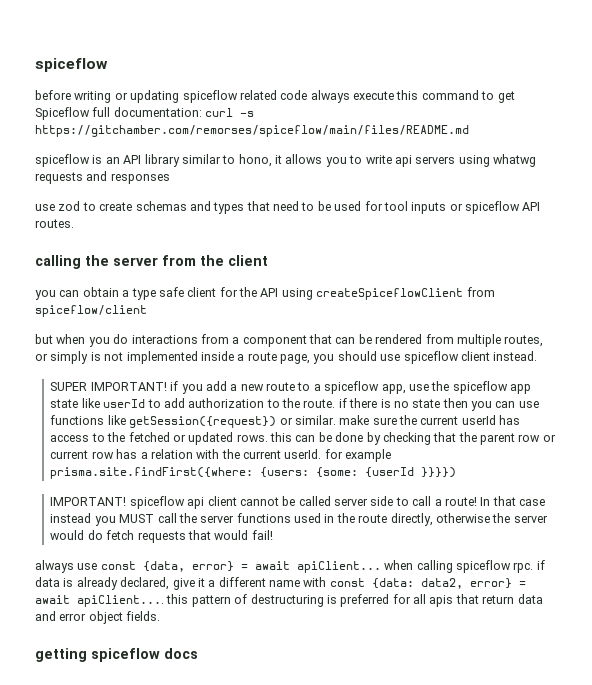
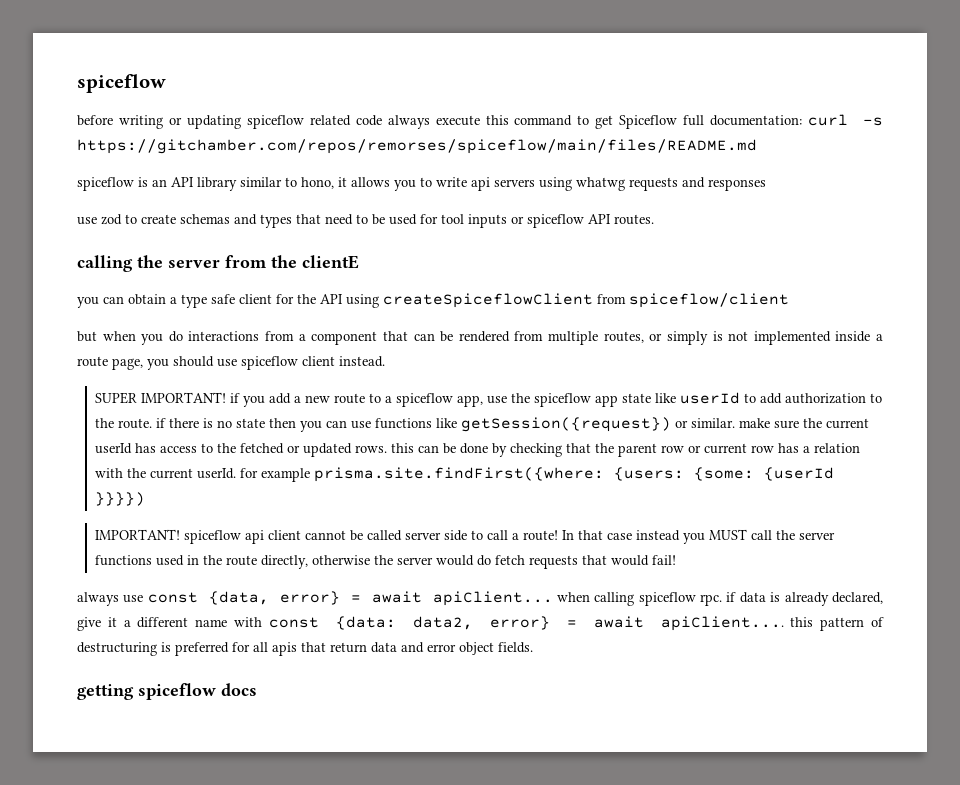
- before writing or updating spiceflow related code always execute this command to get Spiceflow full documentation: curl -s https://gitchamber.com/remorses/spiceflow/main/files/README.md
+ before writing or updating spiceflow related code always execute this command to get Spiceflow full documentation: curl -s https://gitchamber.com/repos/remorses/spiceflow/main/files/README.md
- calling the server from the client
+ calling the server from the clientE

